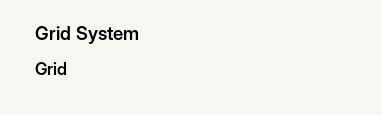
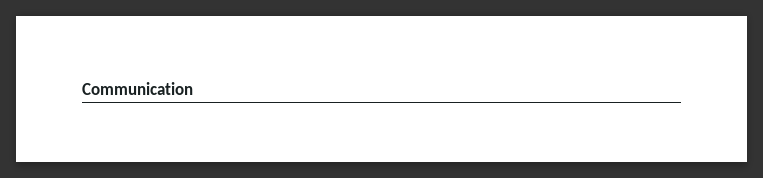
- Grid System
- Grid
+ Communication

